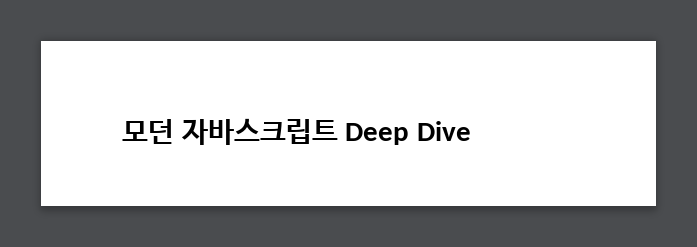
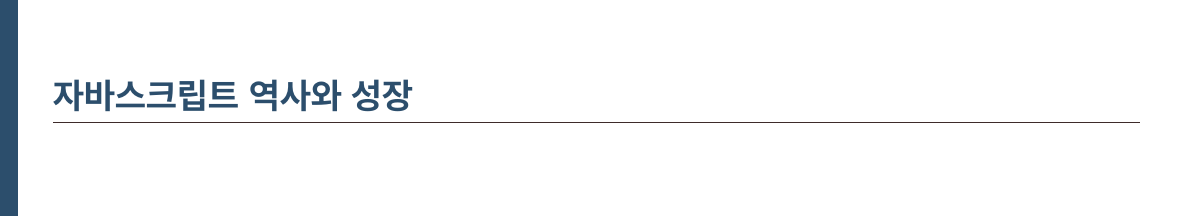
- 모던 자바스크립트 Deep Dive
+ 자바스크립트 역사와 성장

